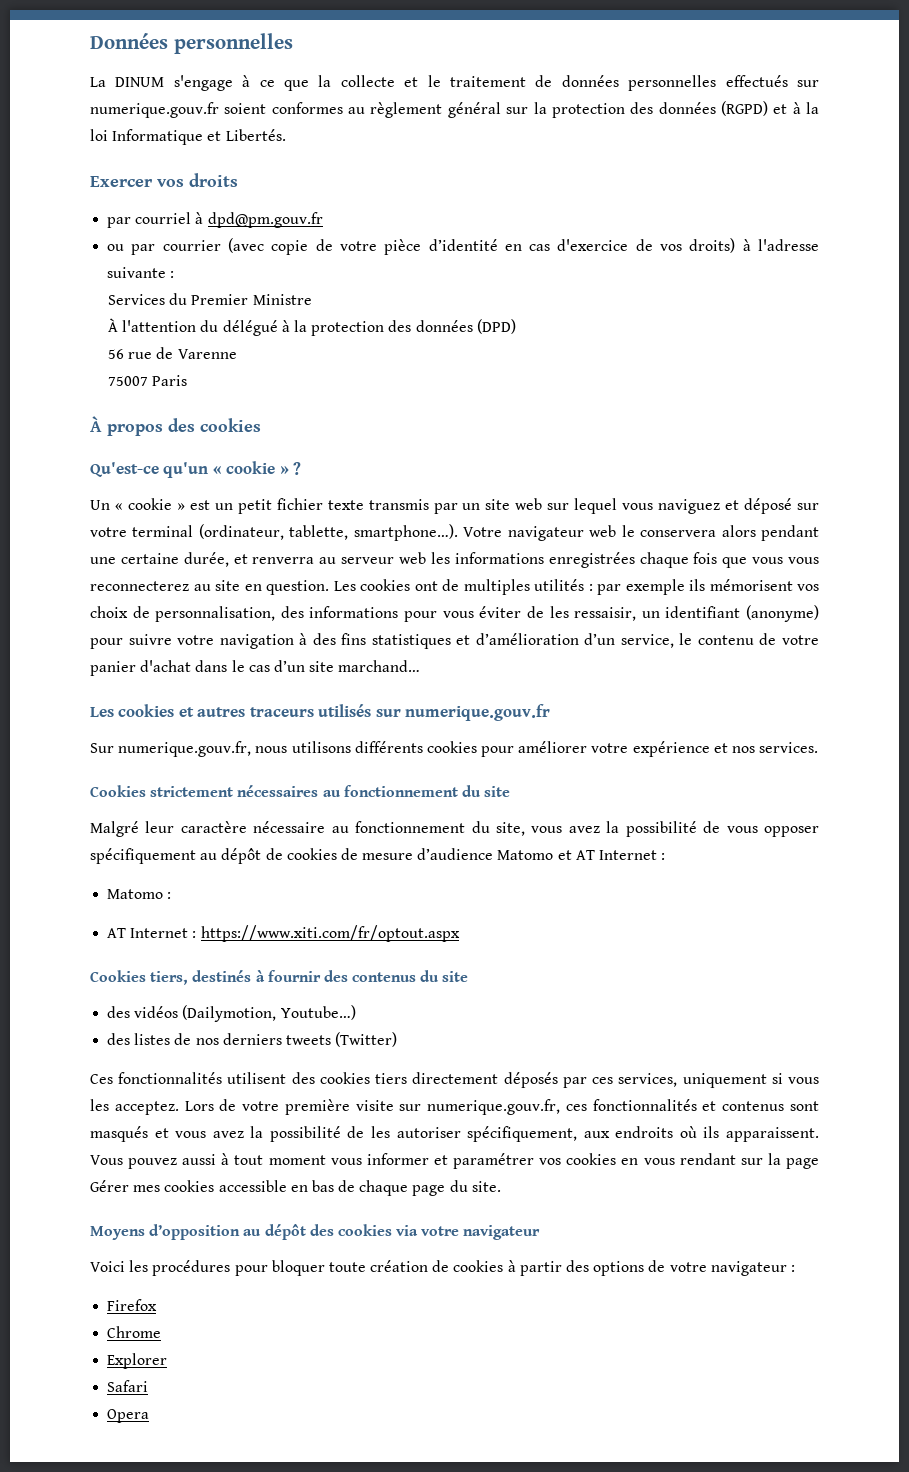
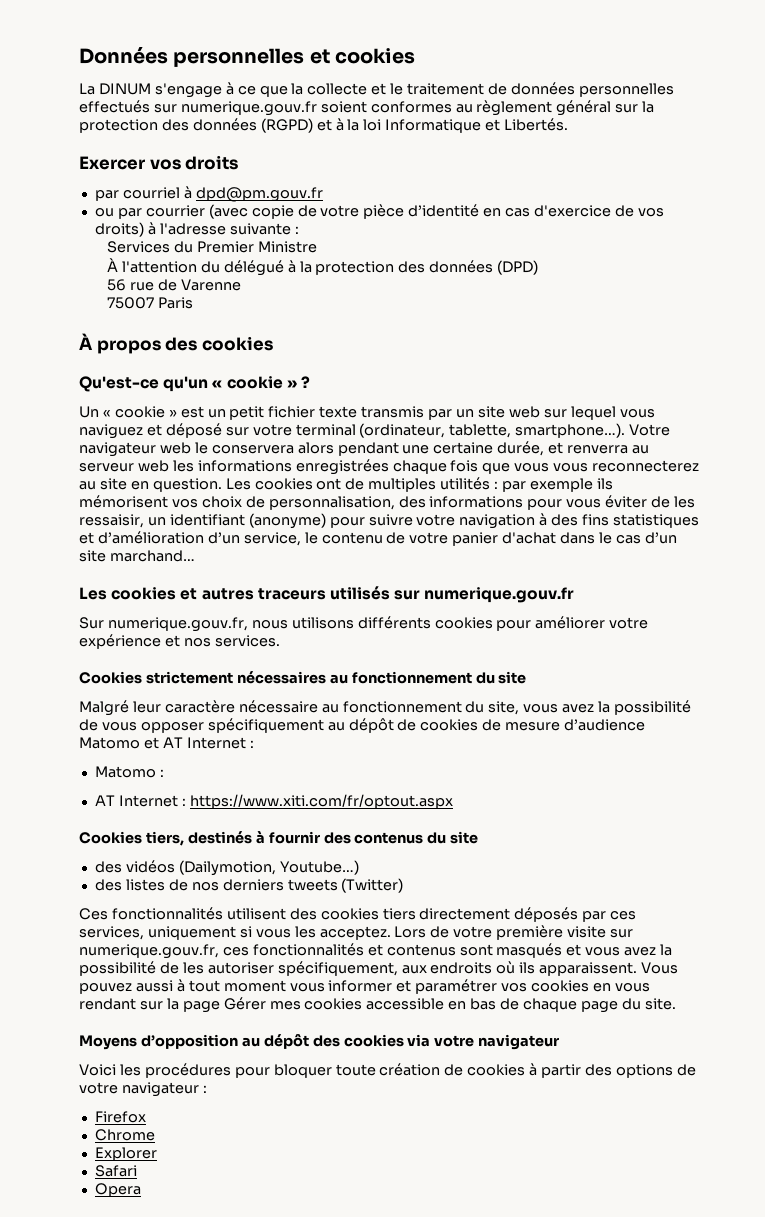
- Données personnelles
+ Données personnelles et cookies

